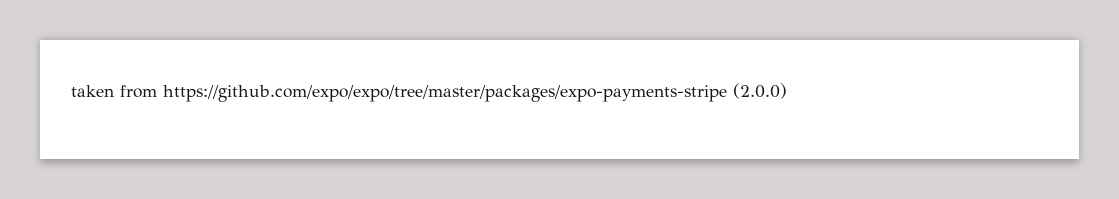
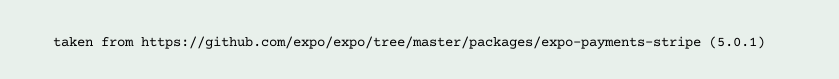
- taken from https://github.com/expo/expo/tree/master/packages/expo-payments-stripe (2.0.0)
+ taken from https://github.com/expo/expo/tree/master/packages/expo-payments-stripe (5.0.1)

